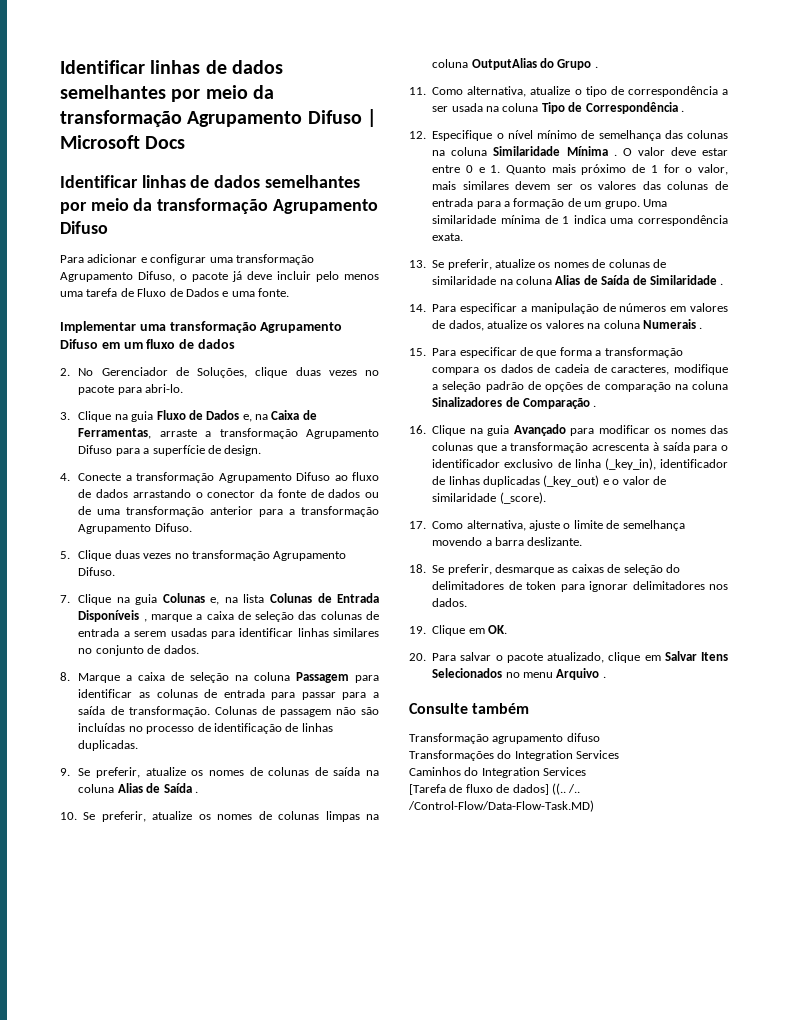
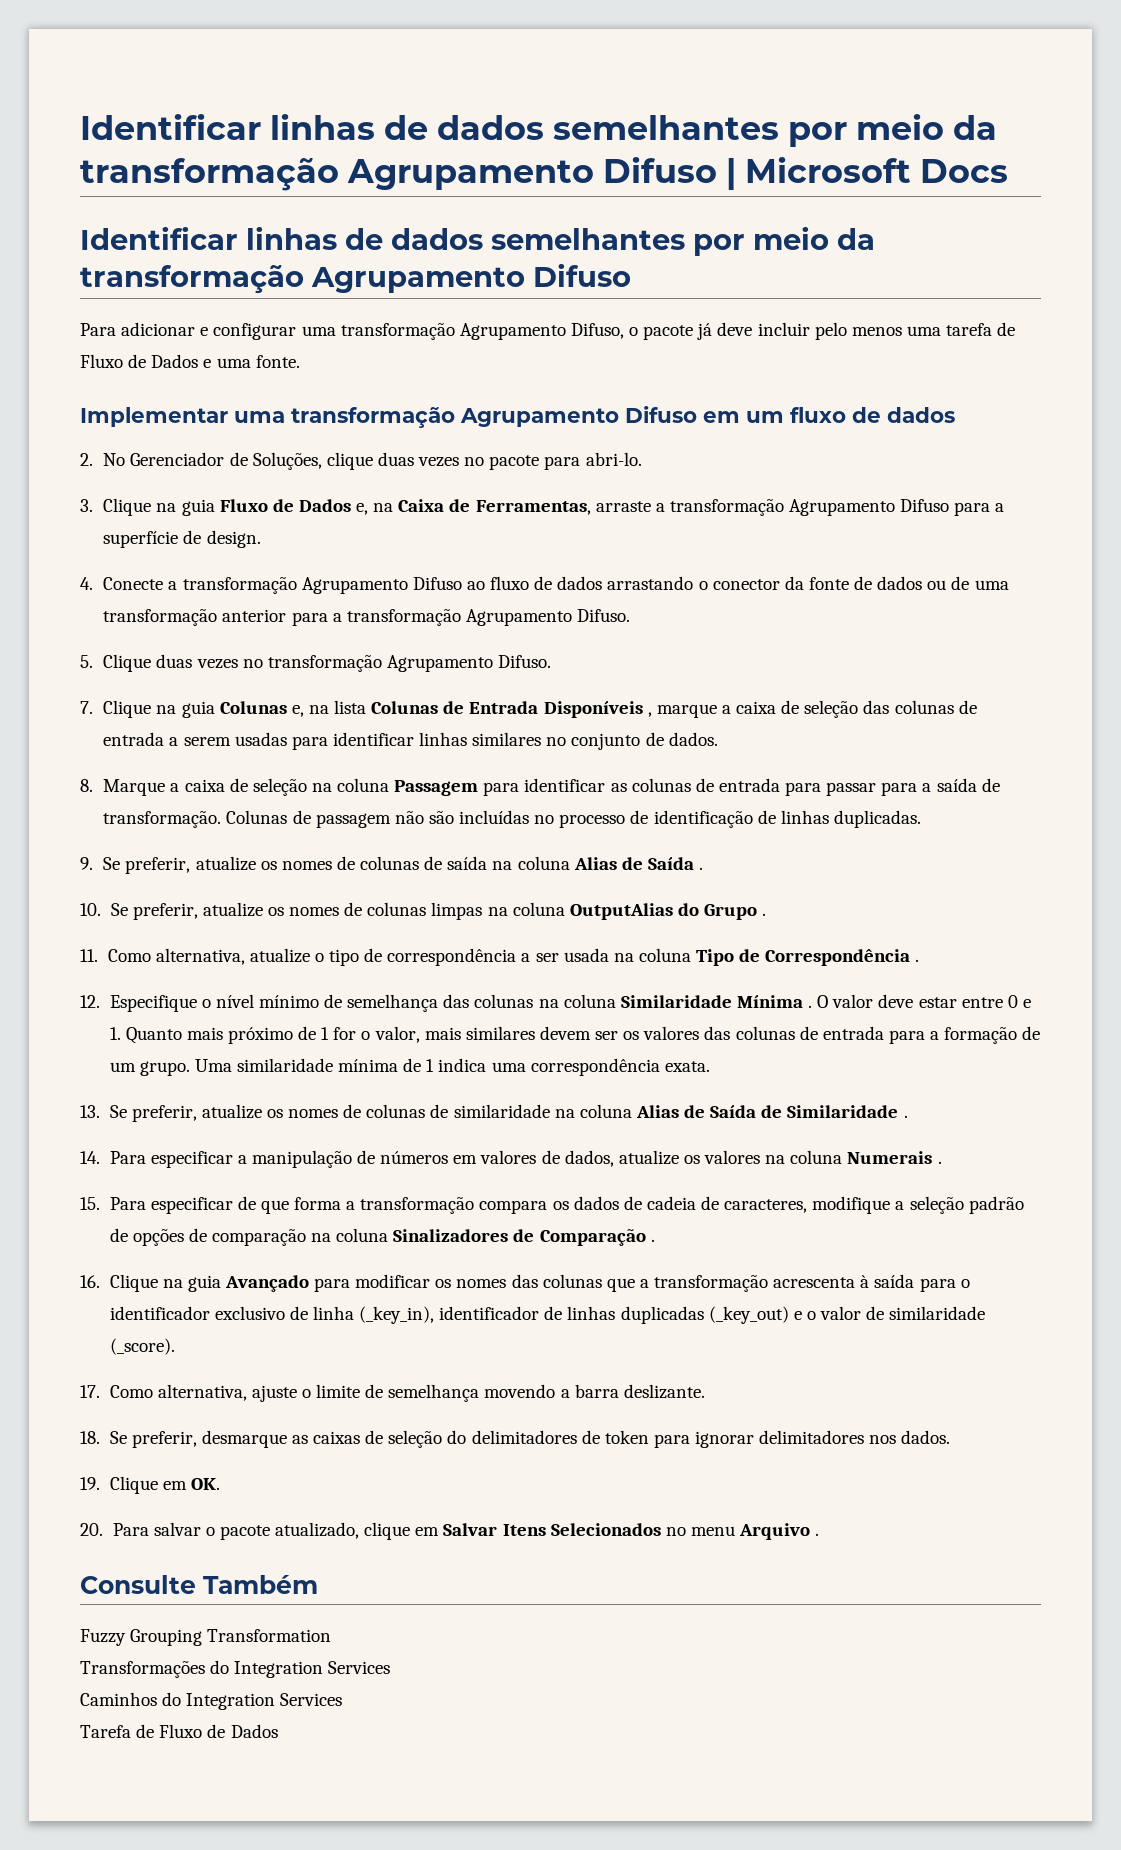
- Consulte também
- Transformação agrupamento difuso
+ Consulte Também
+ Fuzzy Grouping Transformation
- [Tarefa de fluxo de dados] ((.. /.. /Control-Flow/Data-Flow-Task.MD)
+ Tarefa de Fluxo de Dados

